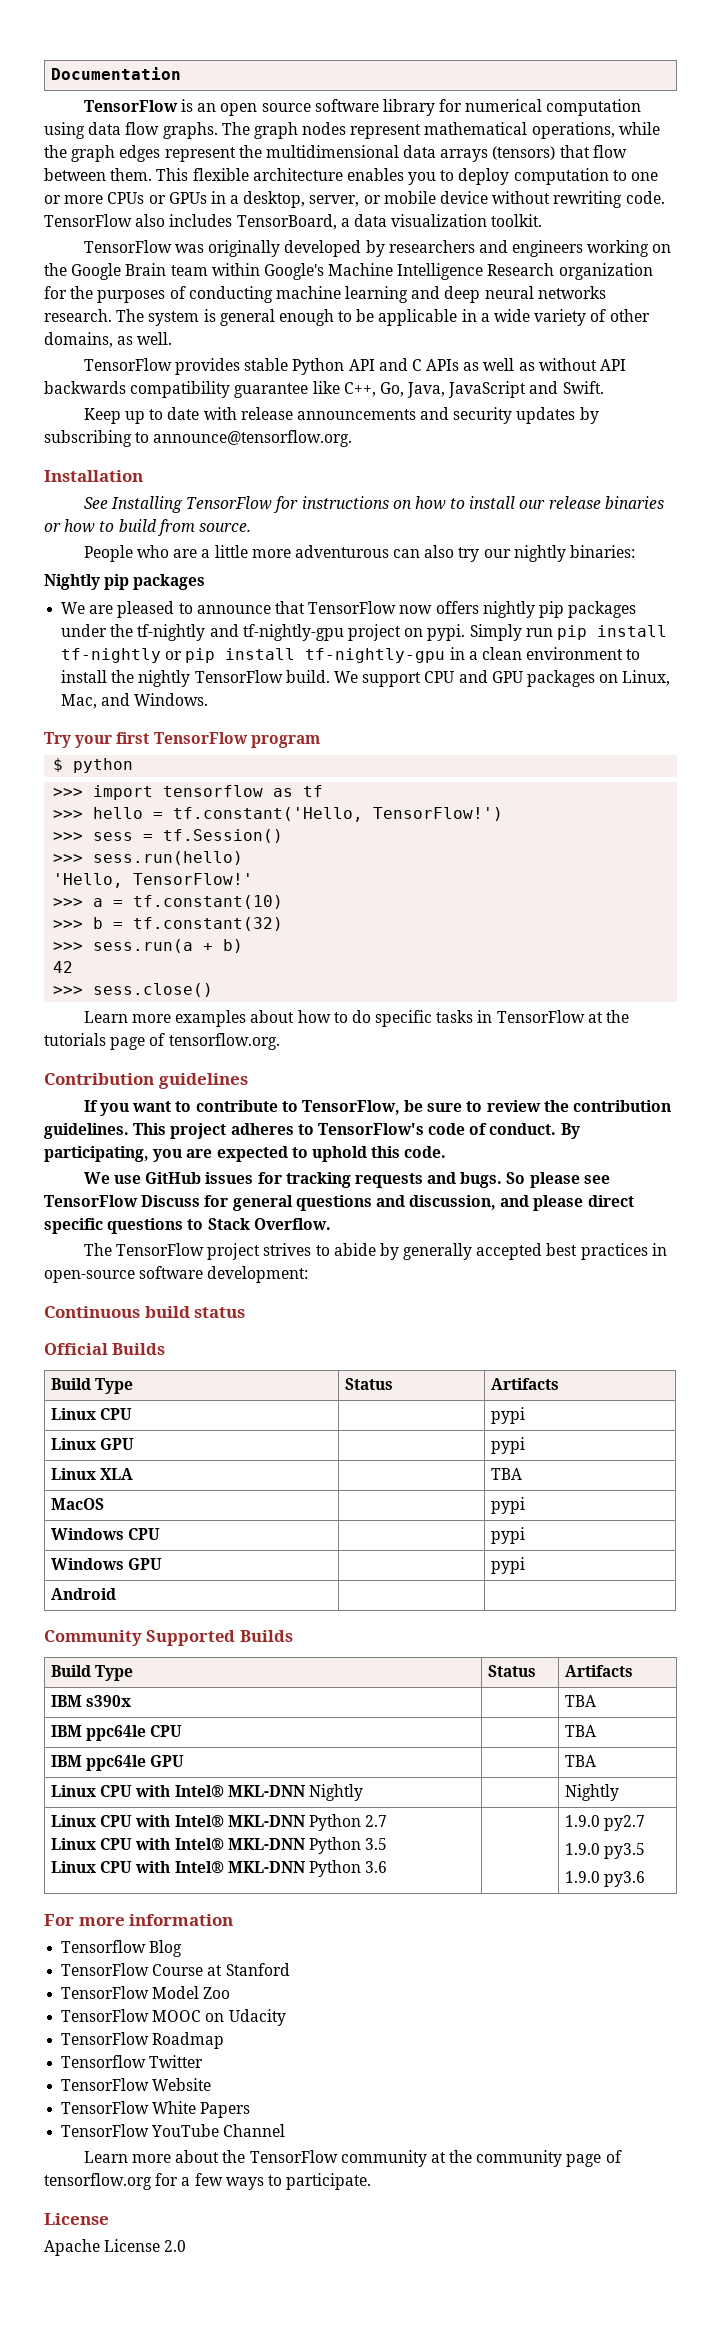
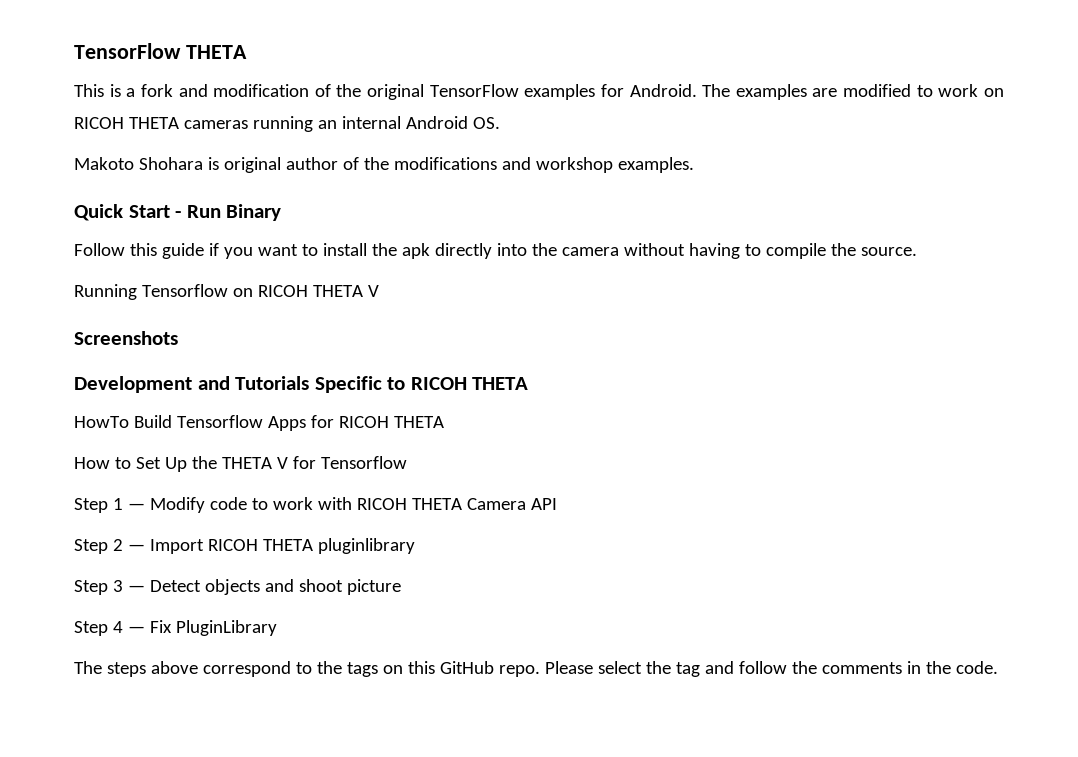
- Documentation
- TensorFlow is an open source software library for numerical computation using data flow graphs. The graph nodes represent mathematical operations, while the graph edges represent the multidimensional data arrays (tensors) that flow between them. This flexible architecture enables you to deploy computation to one or more CPUs or GPUs in a desktop, server, or mobile device without rewriting code. TensorFlow also includes TensorBoard, a data visualization toolkit.
- TensorFlow was originally developed by researchers and engineers working on the Google Brain team within Google's Machine Intelligence Research organization for the purposes of conducting machine learning and deep neural networks research. The system is general enough to be applicable in a wide variety of other domains, as well.
- TensorFlow provides stable Python API and C APIs as well as without API backwards compatibility guarantee like C++, Go, Java, JavaScript and Swift.
- Keep up to date with release announcements and security updates by subscribing to announce@tensorflow.org.
- Installation
- See Installing TensorFlow for instructions on how to install our release binaries or how to build from source.
- People who are a little more adventurous can also try our nightly binaries:
- Nightly pip packages
- We are pleased to announce that TensorFlow now offers nightly pip packages under the tf-nightly and tf-nightly-gpu project on pypi. Simply run pip install tf-nightly or pip install tf-nightly-gpu in a clean environment to install the nightly TensorFlow build. We support CPU and GPU packages on Linux, Mac, and Windows.
- Try your first TensorFlow program
- $ python
- >>> import tensorflow as tf
- >>> hello = tf.constant('Hello, TensorFlow!')
- >>> sess = tf.Session()
- >>> sess.run(hello)
- 'Hello, TensorFlow!'
- >>> a = tf.constant(10)
- >>> b = tf.constant(32)
- >>> sess.run(a + b)
- 42
- >>> sess.close()
- Learn more examples about how to do specific tasks in TensorFlow at the tutorials page of tensorflow.org.
- Contribution guidelines
- If you want to contribute to TensorFlow, be sure to review the contribution guidelines. This project adheres to TensorFlow's code of conduct. By participating, you are expected to uphold this code.
- We use GitHub issues for tracking requests and bugs. So please see TensorFlow Discuss for general questions and discussion, and please direct specific questions to Stack Overflow.
- The TensorFlow project strives to abide by generally accepted best practices in open-source software development:
- Continuous build status
- Official Builds
- Build Type | Status | Artifacts
- Linux CPU | | pypi
- Linux GPU | | pypi
- Linux XLA | | TBA
- MacOS | | pypi
- Windows CPU | | pypi
- Windows GPU | | pypi
- Android | |
- Community Supported Builds
- Build Type | Status | Artifacts
- IBM s390x | | TBA
- IBM ppc64le CPU | | TBA
- IBM ppc64le GPU | | TBA
- Linux CPU with Intel® MKL-DNN Nightly | | Nightly
- Linux CPU with Intel® MKL-DNN Python 2.7
- Linux CPU with Intel® MKL-DNN Python 3.5
- Linux CPU with Intel® MKL-DNN Python 3.6 | | 1.9.0 py2.7
- 1.9.0 py3.5
- 1.9.0 py3.6
- For more information
- Tensorflow Blog
- TensorFlow Course at Stanford
- TensorFlow Model Zoo
- TensorFlow MOOC on Udacity
- TensorFlow Roadmap
- Tensorflow Twitter
- TensorFlow Website
- TensorFlow White Papers
- TensorFlow YouTube Channel
- Learn more about the TensorFlow community at the community page of tensorflow.org for a few ways to participate.
- License
- Apache License 2.0
+ TensorFlow THETA
+ This is a fork and modification of the original TensorFlow examples for Android. The examples are modified to work on RICOH THETA cameras running an internal Android OS.
+ Makoto Shohara is original author of the modifications and workshop examples.
+ Quick Start - Run Binary
+ Follow this guide if you want to install the apk directly into the camera without having to compile the source.
+ Running Tensorflow on RICOH THETA V
+ Screenshots
+ Development and Tutorials Specific to RICOH THETA
+ HowTo Build Tensorflow Apps for RICOH THETA
+ How to Set Up the THETA V for Tensorflow
+ Step 1 — Modify code to work with RICOH THETA Camera API
+ Step 2 — Import RICOH THETA pluginlibrary
+ Step 3 — Detect objects and shoot picture
+ Step 4 — Fix PluginLibrary
+ The steps above correspond to the tags on this GitHub repo. Please select the tag and follow the comments in the code.

